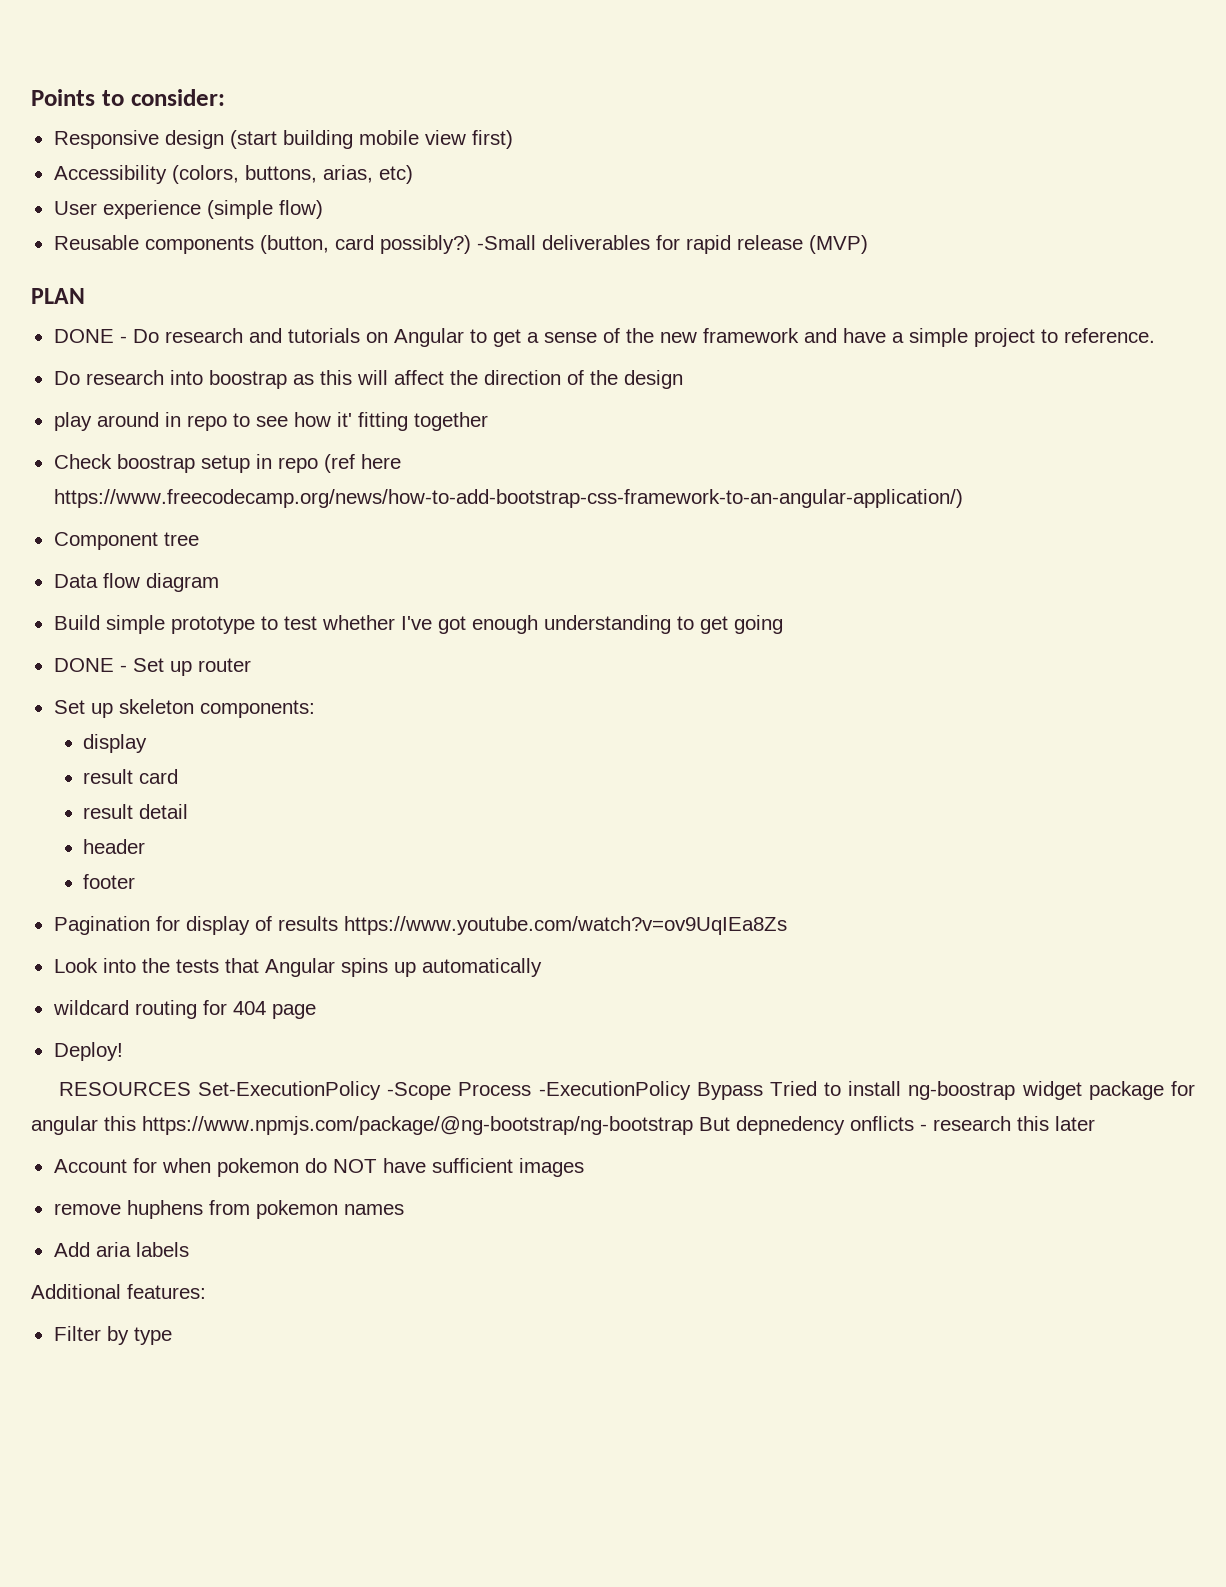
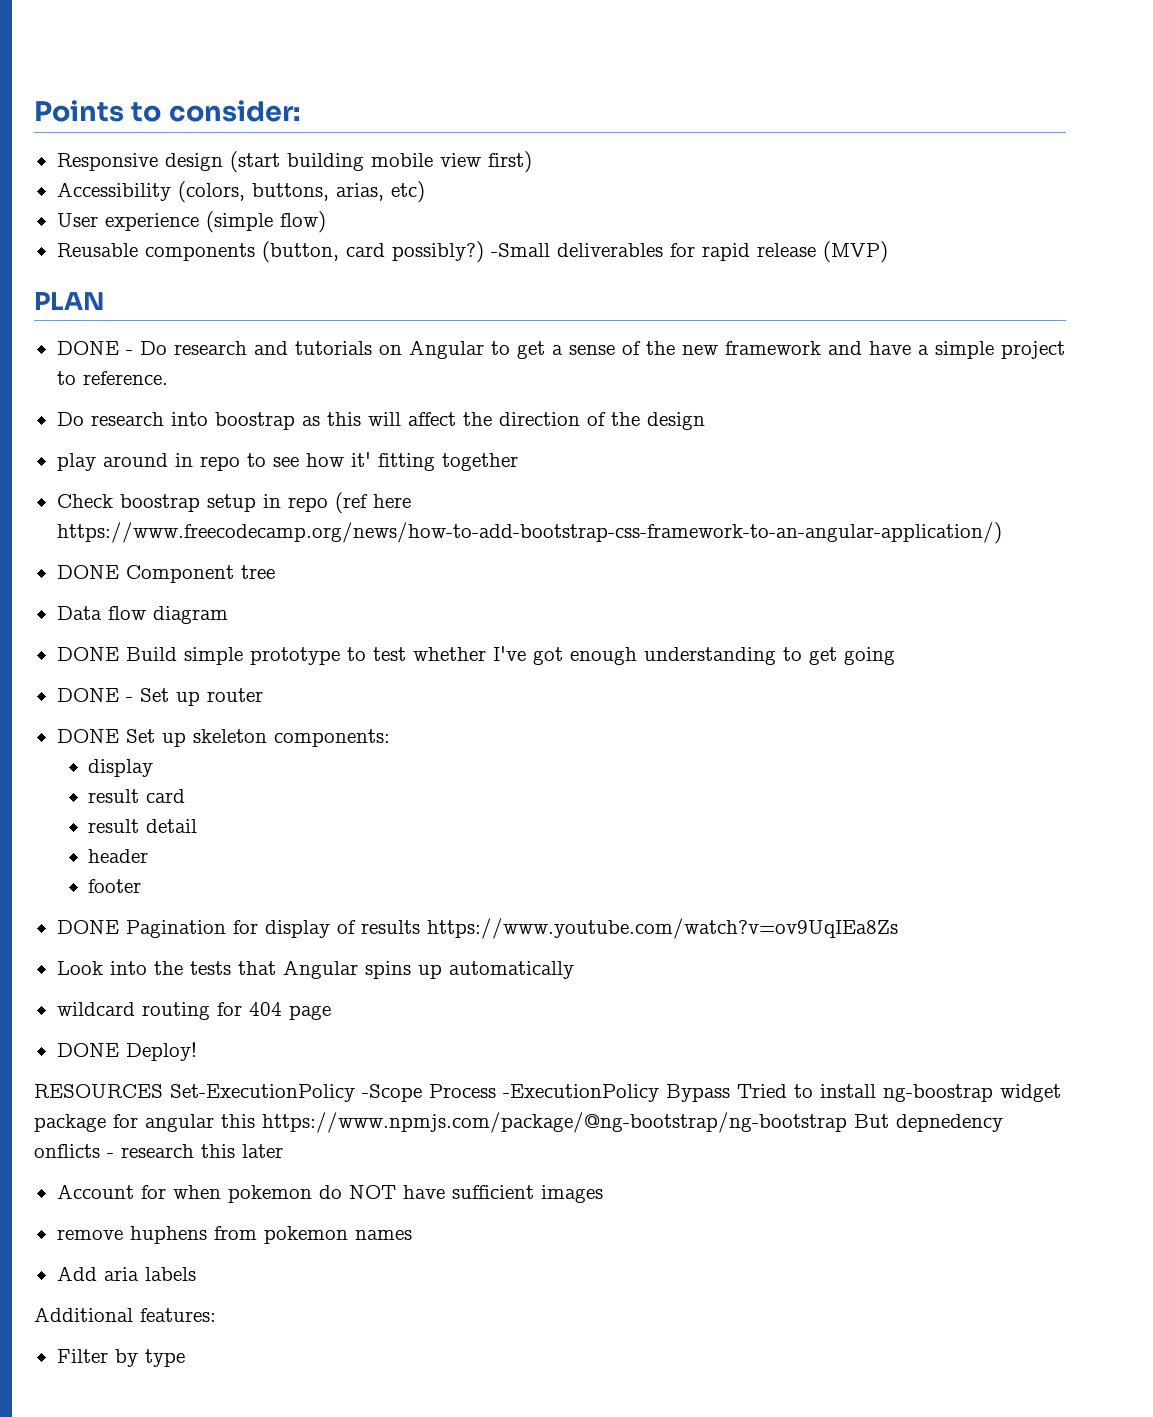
- Component tree
+ DONE Component tree
- Build simple prototype to test whether I've got enough understanding to get going
+ DONE Build simple prototype to test whether I've got enough understanding to get going
- Set up skeleton components:
+ DONE Set up skeleton components:
- Pagination for display of results https://www.youtube.com/watch?v=ov9UqIEa8Zs
+ DONE Pagination for display of results https://www.youtube.com/watch?v=ov9UqIEa8Zs
- Deploy!
+ DONE Deploy!

